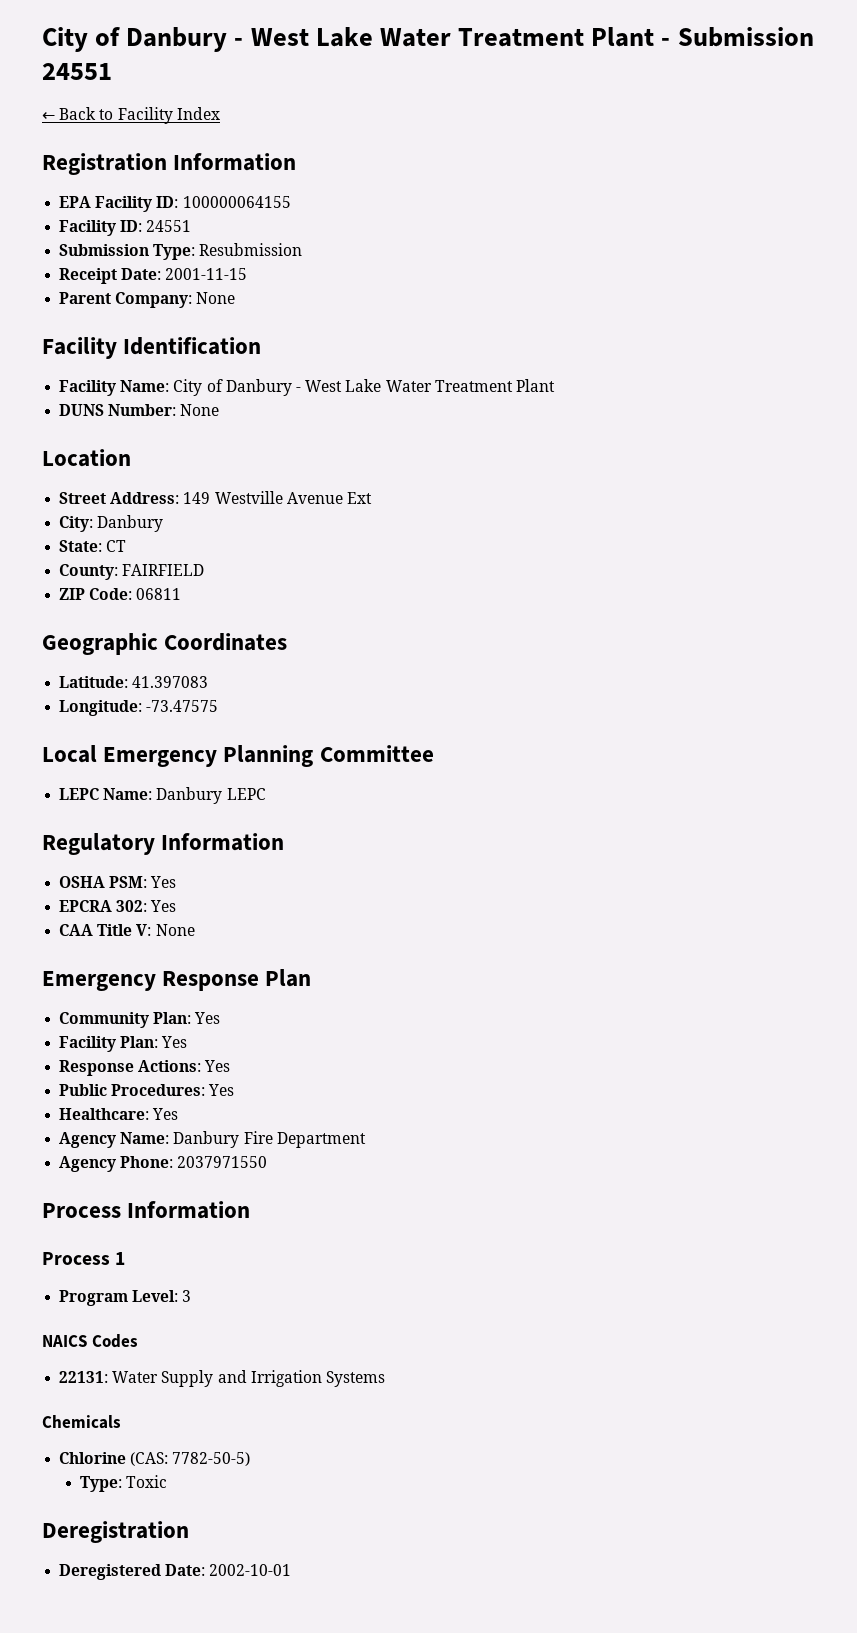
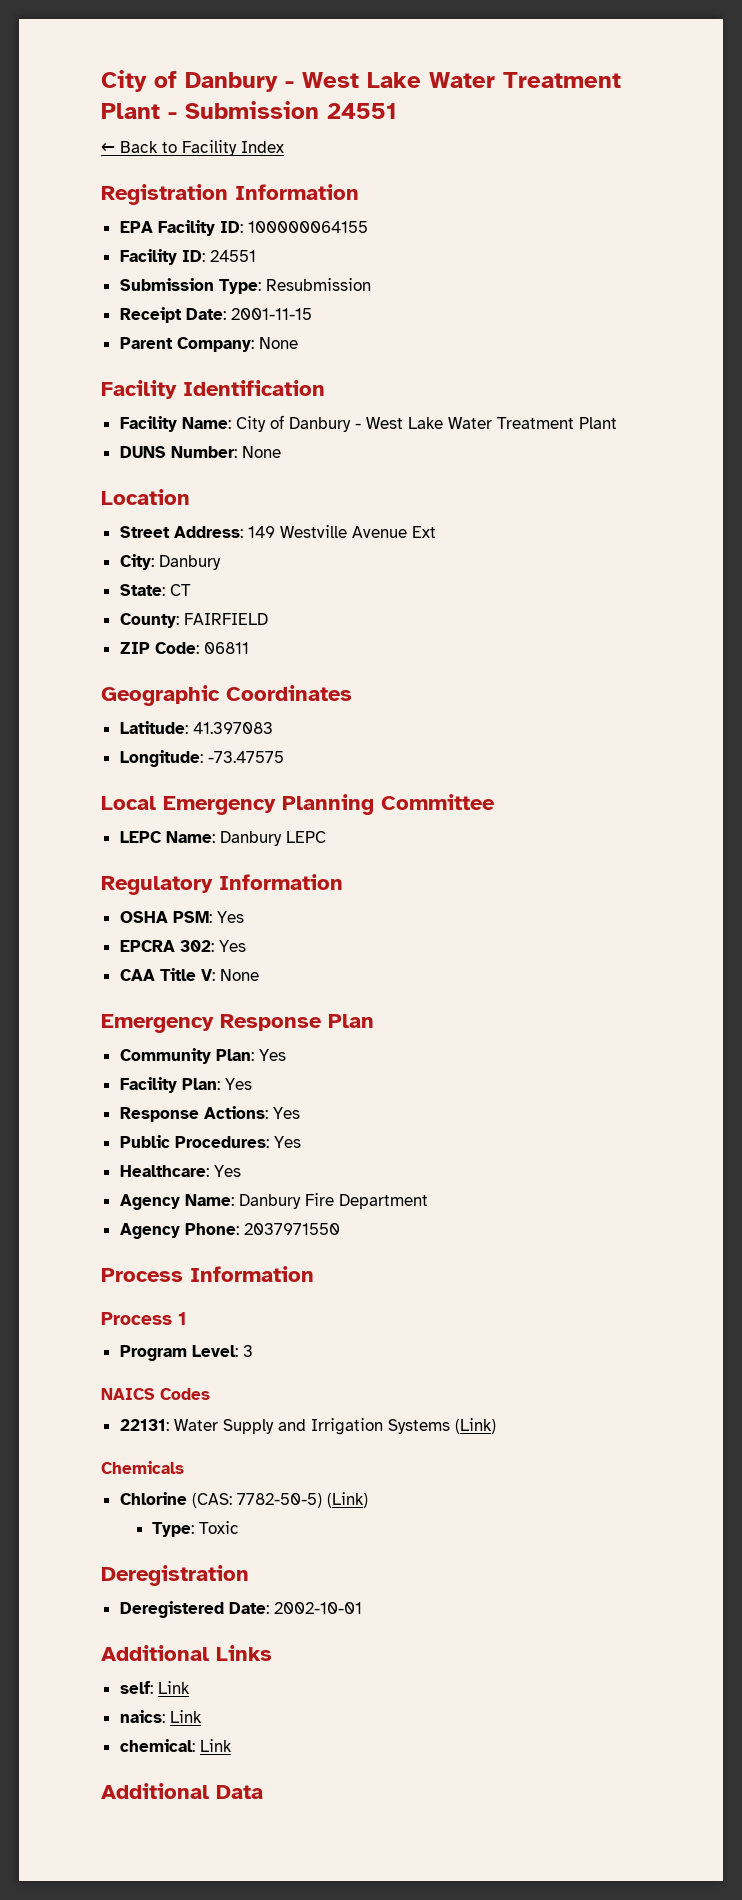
- 22131: Water Supply and Irrigation Systems
+ 22131: Water Supply and Irrigation Systems (Link)
- Chlorine (CAS: 7782-50-5)
+ Chlorine (CAS: 7782-50-5) (Link)
+ Additional Links
+ self: Link
+ naics: Link
+ chemical: Link
+ Additional Data

